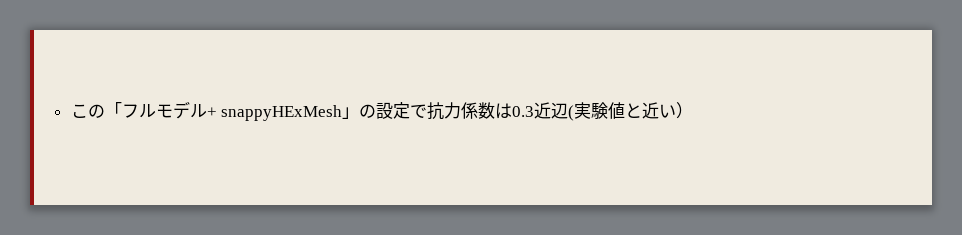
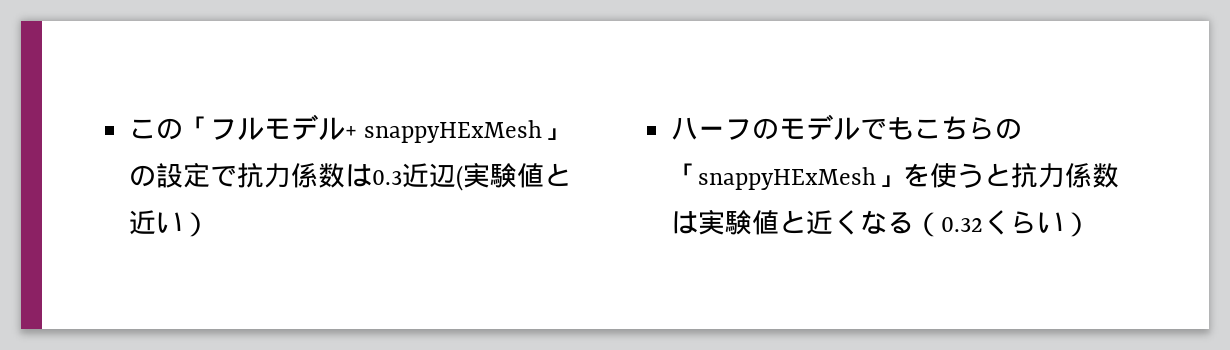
+ ハーフのモデルでもこちらの「snappyHExMesh」を使うと抗力係数は実験値と近くなる（0.32くらい）

